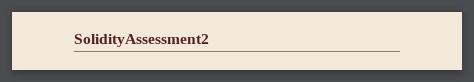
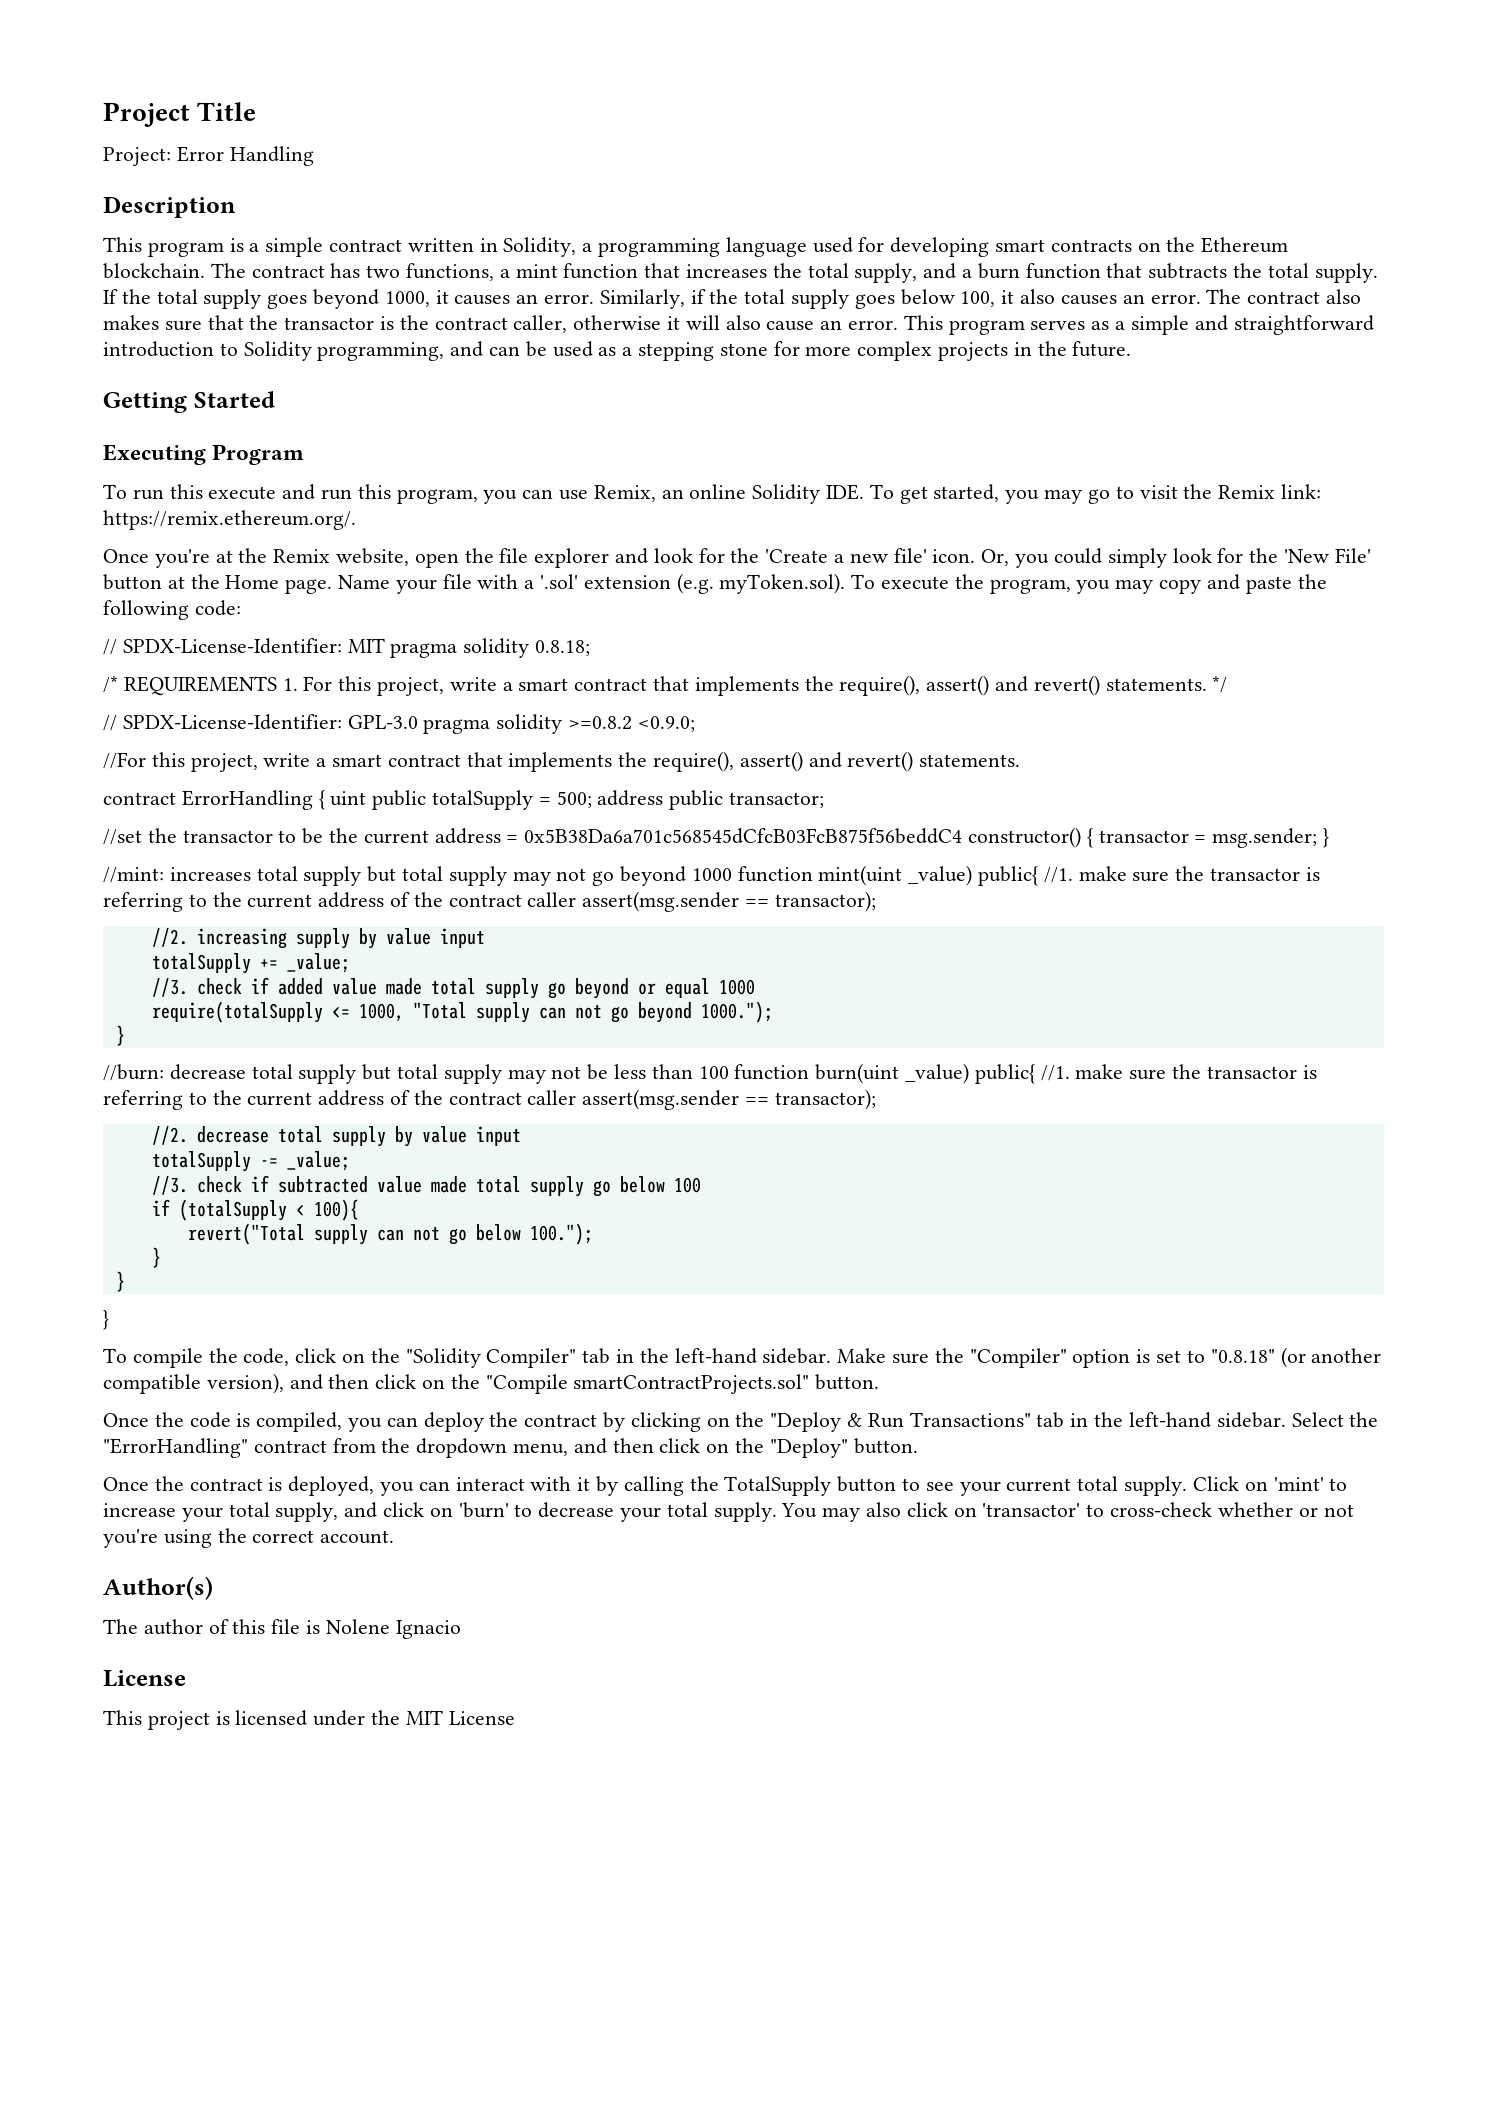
- SolidityAssessment2
+ Project Title
+ Project: Error Handling
+ Description
+ This program is a simple contract written in Solidity, a programming language used for developing smart contracts on the Ethereum blockchain. The contract has two functions, a mint function that increases the total supply, and a burn function that subtracts the total supply. If the total supply goes beyond 1000, it causes an error. Similarly, if the total supply goes below 100, it also causes an error. The contract also makes sure that the transactor is the contract caller, otherwise it will also cause an error. This program serves as a simple and straightforward introduction to Solidity programming, and can be used as a stepping stone for more complex projects in the future.
+ Getting Started
+ Executing Program
+ To run this execute and run this program, you can use Remix, an online Solidity IDE. To get started, you may go to visit the Remix link: https://remix.ethereum.org/.
+ Once you're at the Remix website, open the file explorer and look for the 'Create a new file' icon. Or, you could simply look for the 'New File' button at the Home page. Name your file with a '.sol' extension (e.g. myToken.sol). To execute the program, you may copy and paste the following code:
+ // SPDX-License-Identifier: MIT pragma solidity 0.8.18;
+ /* REQUIREMENTS 1. For this project, write a smart contract that implements the require(), assert() and revert() statements. */
+ // SPDX-License-Identifier: GPL-3.0 pragma solidity >=0.8.2 <0.9.0;
+ //For this project, write a smart contract that implements the require(), assert() and revert() statements.
+ contract ErrorHandling { uint public totalSupply = 500; address public transactor;
+ //set the transactor to be the current address = 0x5B38Da6a701c568545dCfcB03FcB875f56beddC4 constructor() { transactor = msg.sender; }
+ //mint: increases total supply but total supply may not go beyond 1000 function mint(uint _value) public{ //1. make sure the transactor is referring to the current address of the contract caller assert(msg.sender == transactor);
+ //2. increasing supply by value input
+ totalSupply += _value;
+ //3. check if added value made total supply go beyond or equal 1000
+ require(totalSupply <= 1000, "Total supply can not go beyond 1000.");
+ }
+ //burn: decrease total supply but total supply may not be less than 100 function burn(uint _value) public{ //1. make sure the transactor is referring to the current address of the contract caller assert(msg.sender == transactor);
+ //2. decrease total supply by value input
+ totalSupply -= _value;
+ //3. check if subtracted value made total supply go below 100
+ if (totalSupply < 100){
+ revert("Total supply can not go below 100.");
+ }
+ }
+ }
+ To compile the code, click on the "Solidity Compiler" tab in the left-hand sidebar. Make sure the "Compiler" option is set to "0.8.18" (or another compatible version), and then click on the "Compile smartContractProjects.sol" button.
+ Once the code is compiled, you can deploy the contract by clicking on the "Deploy & Run Transactions" tab in the left-hand sidebar. Select the "ErrorHandling" contract from the dropdown menu, and then click on the "Deploy" button.
+ Once the contract is deployed, you can interact with it by calling the TotalSupply button to see your current total supply. Click on 'mint' to increase your total supply, and click on 'burn' to decrease your total supply. You may also click on 'transactor' to cross-check whether or not you're using the correct account.
+ Author(s)
+ The author of this file is Nolene Ignacio
+ License
+ This project is licensed under the MIT License

